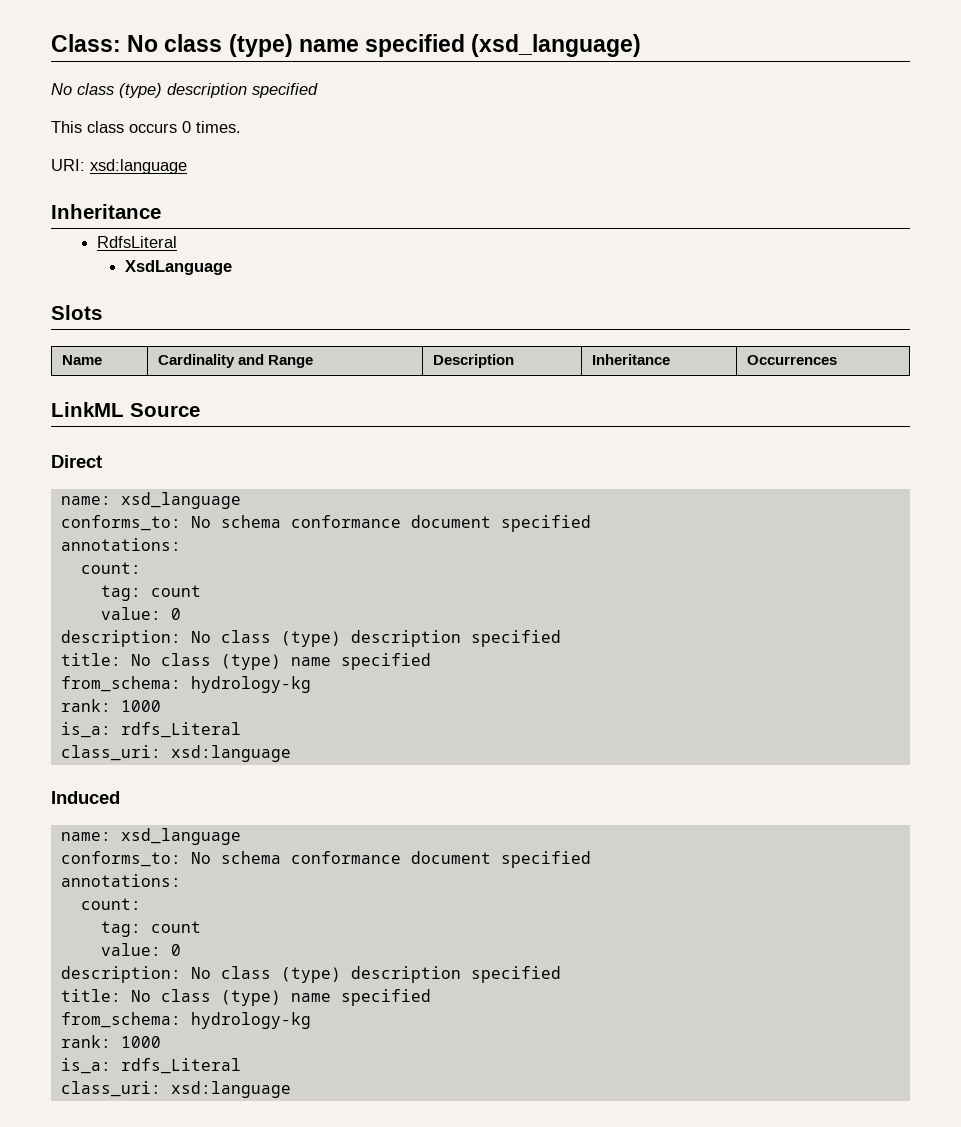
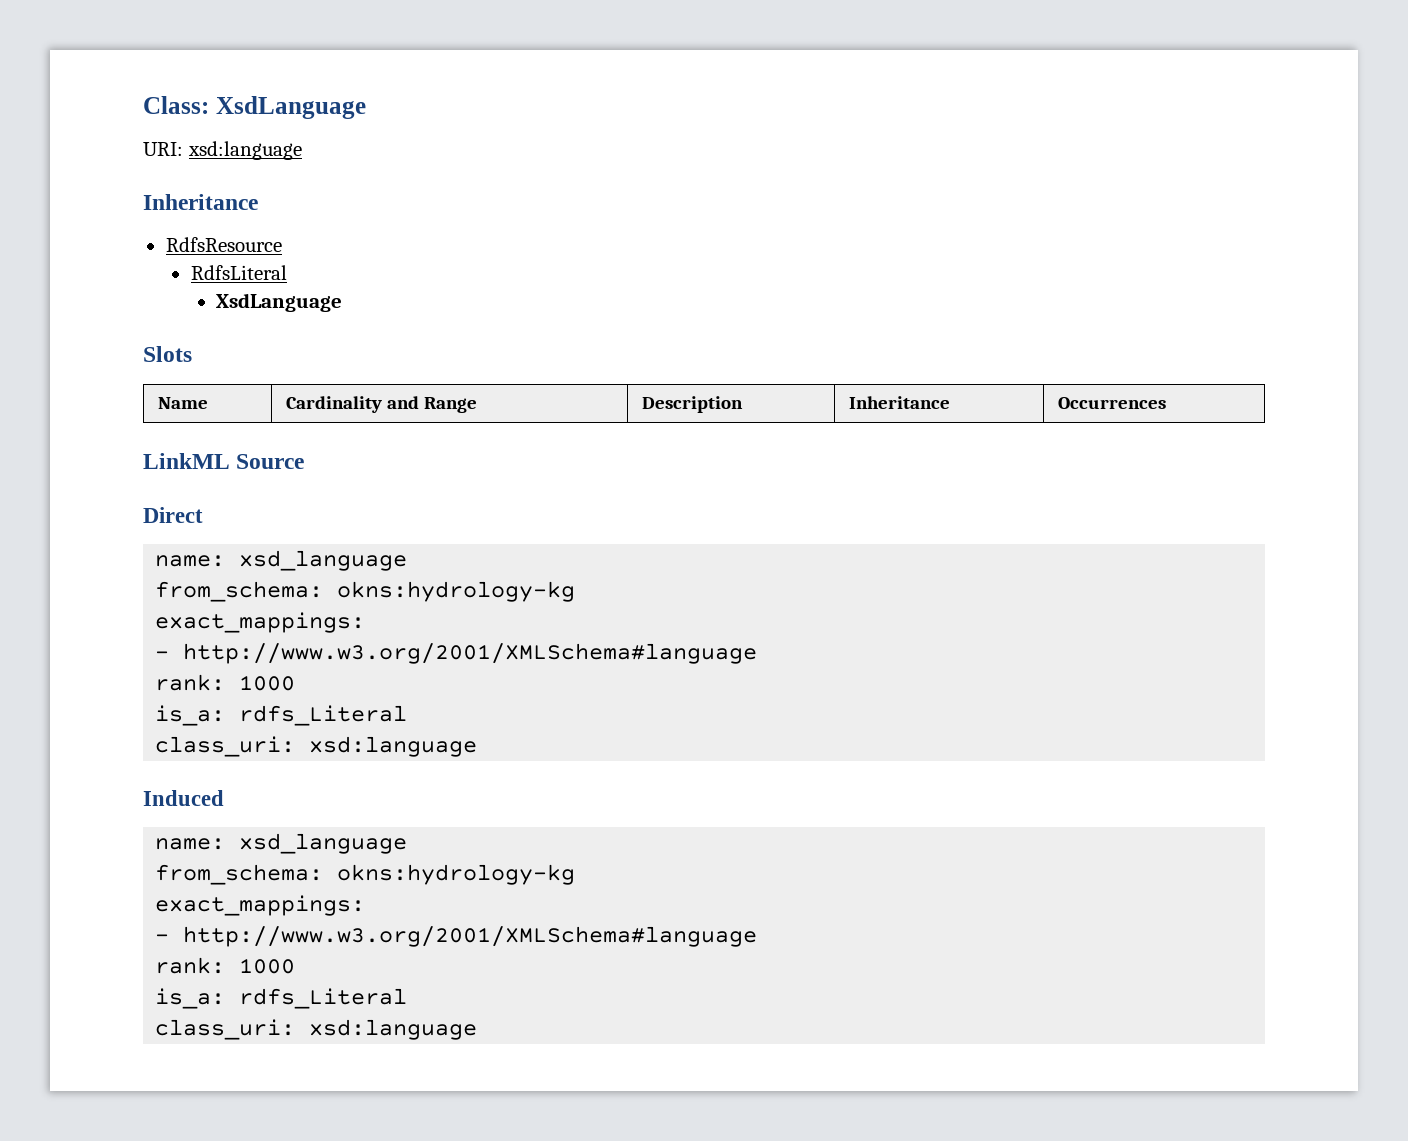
- Class: No class (type) name specified (xsd_language)
- No class (type) description specified
- This class occurs 0 times.
+ Class: XsdLanguage
+ RdfsResource
  Direct
  name: xsd_language
- conforms_to: No schema conformance document specified
- annotations:
- count:
- tag: count
- value: 0
- description: No class (type) description specified
- title: No class (type) name specified
- from_schema: hydrology-kg
+ from_schema: okns:hydrology-kg
+ exact_mappings:
+ - http://www.w3.org/2001/XMLSchema#language
  Induced
  name: xsd_language
- conforms_to: No schema conformance document specified
- annotations:
- count:
- tag: count
- value: 0
- description: No class (type) description specified
- title: No class (type) name specified
- from_schema: hydrology-kg
+ from_schema: okns:hydrology-kg
+ exact_mappings:
+ - http://www.w3.org/2001/XMLSchema#language

